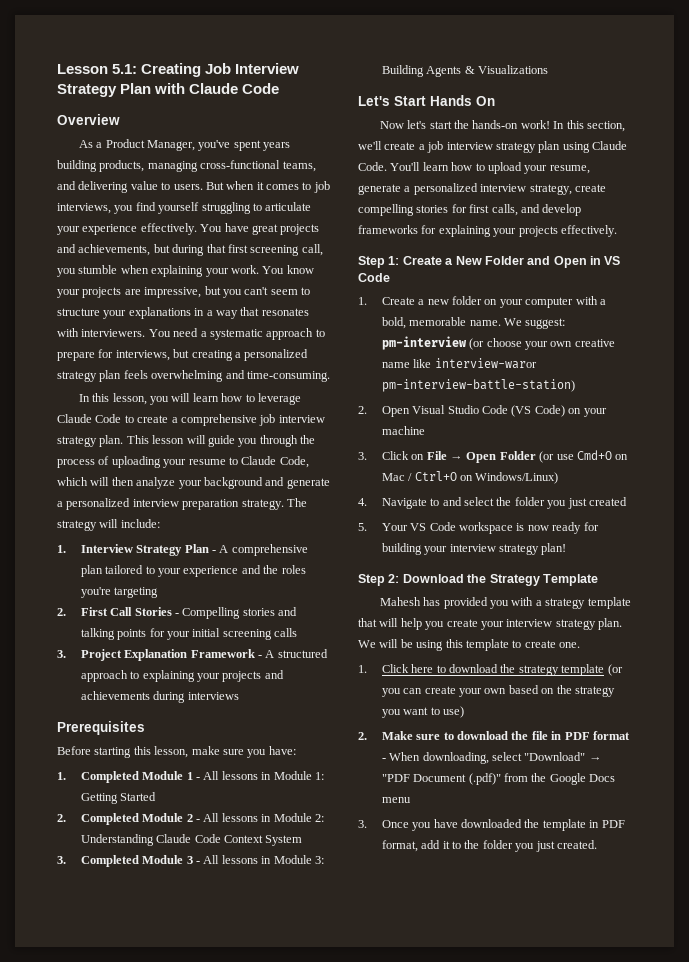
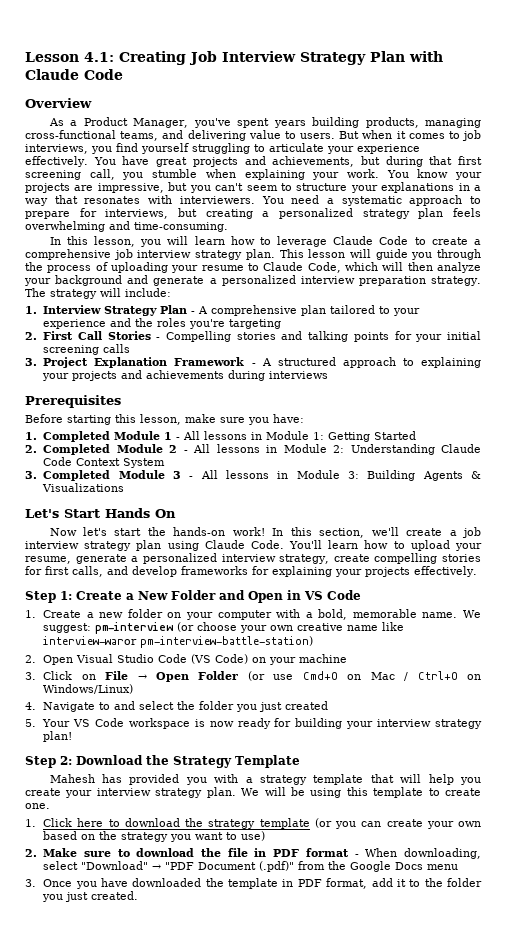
- Lesson 5.1: Creating Job Interview Strategy Plan with Claude Code
+ Lesson 4.1: Creating Job Interview Strategy Plan with Claude Code

